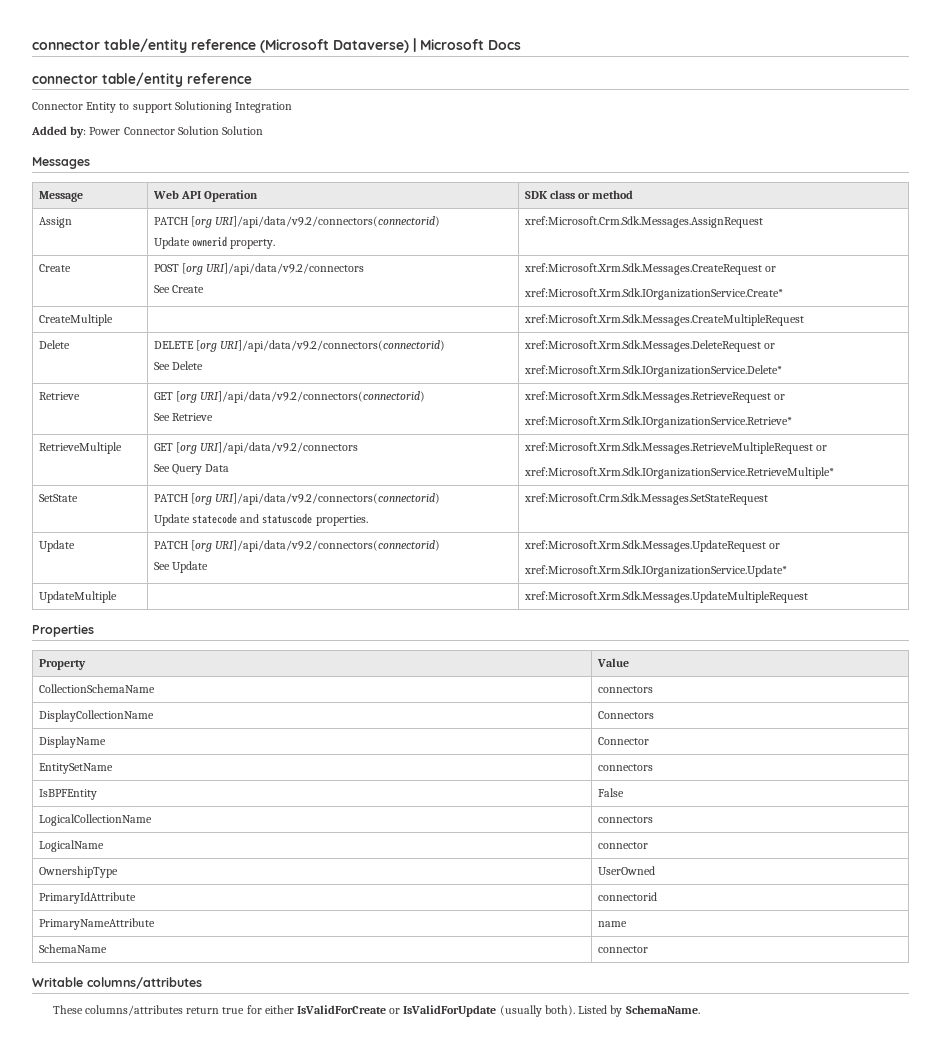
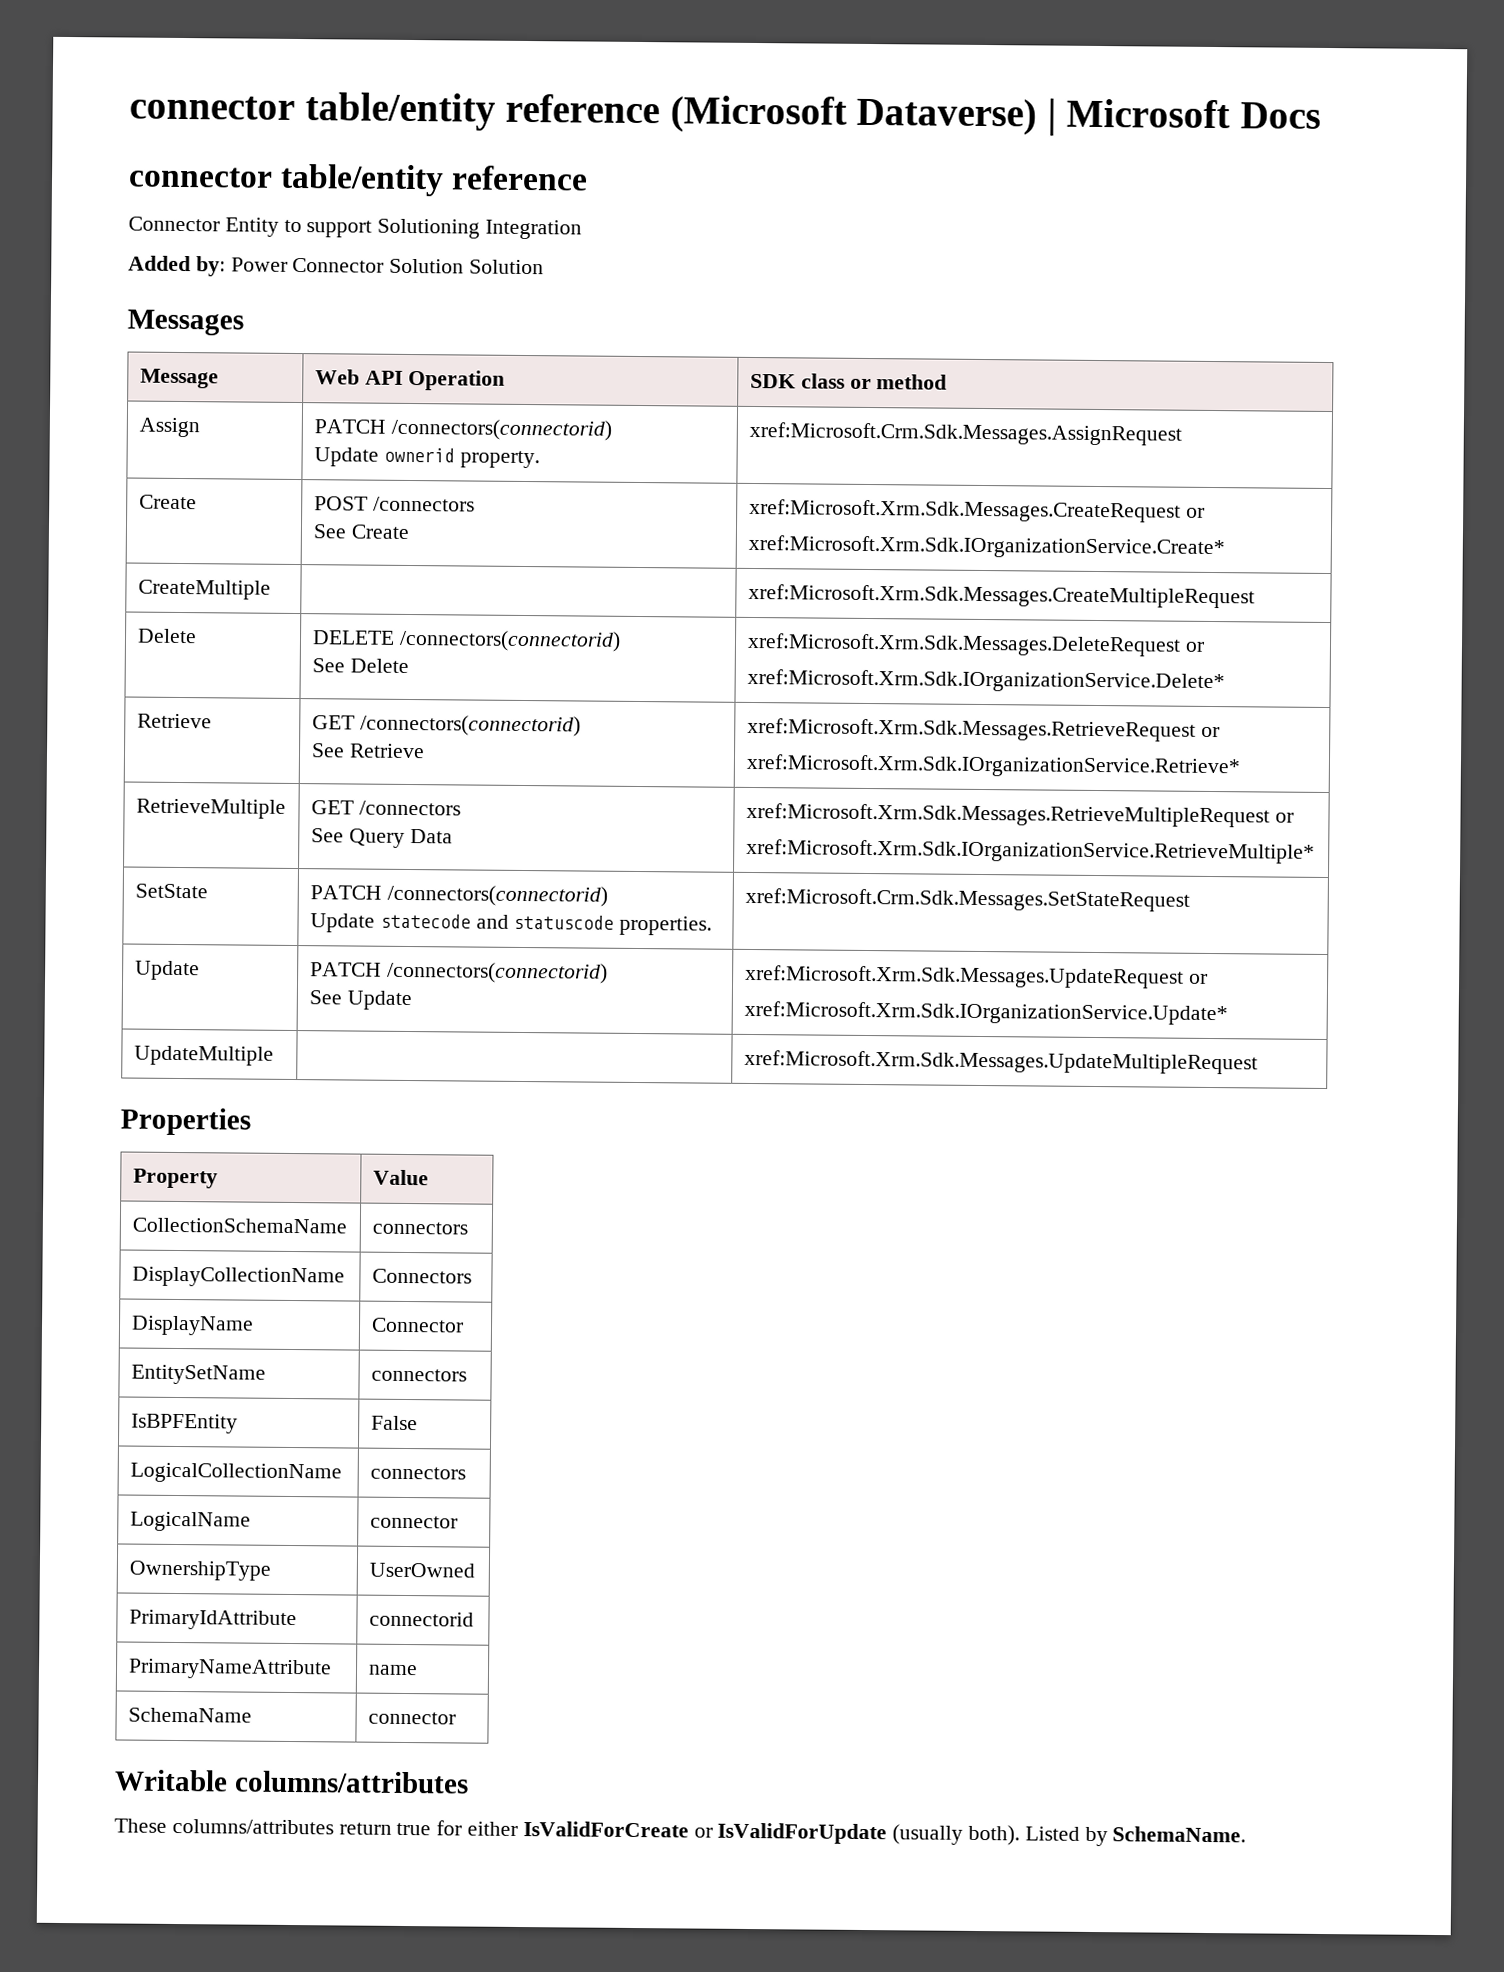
- Assign | PATCH [org URI]/api/data/v9.2/connectors(connectorid)
+ Assign | PATCH /connectors(connectorid)
- Create | POST [org URI]/api/data/v9.2/connectors
+ Create | POST /connectors
- Delete | DELETE [org URI]/api/data/v9.2/connectors(connectorid)
+ Delete | DELETE /connectors(connectorid)
- Retrieve | GET [org URI]/api/data/v9.2/connectors(connectorid)
+ Retrieve | GET /connectors(connectorid)
- RetrieveMultiple | GET [org URI]/api/data/v9.2/connectors
+ RetrieveMultiple | GET /connectors
- SetState | PATCH [org URI]/api/data/v9.2/connectors(connectorid)
+ SetState | PATCH /connectors(connectorid)
- Update | PATCH [org URI]/api/data/v9.2/connectors(connectorid)
+ Update | PATCH /connectors(connectorid)

